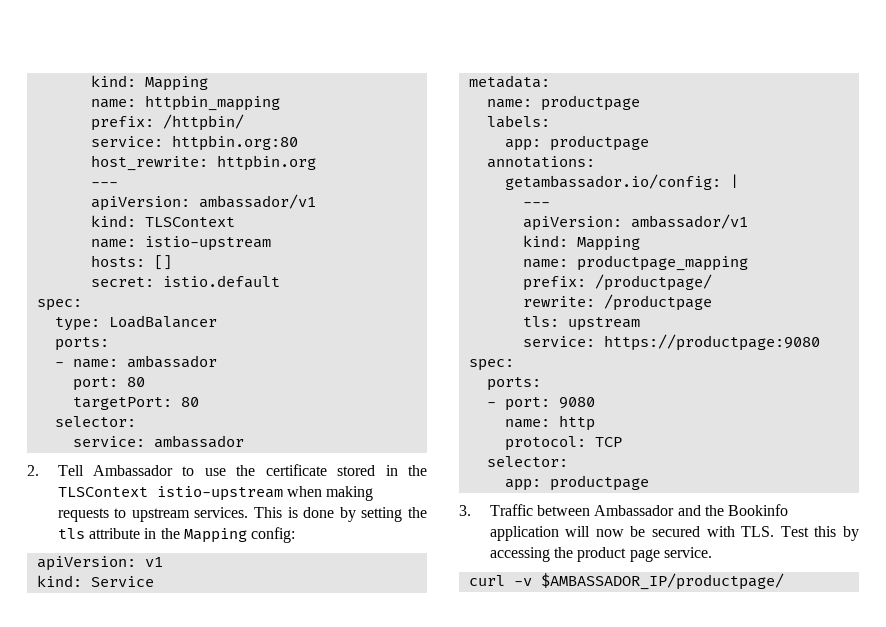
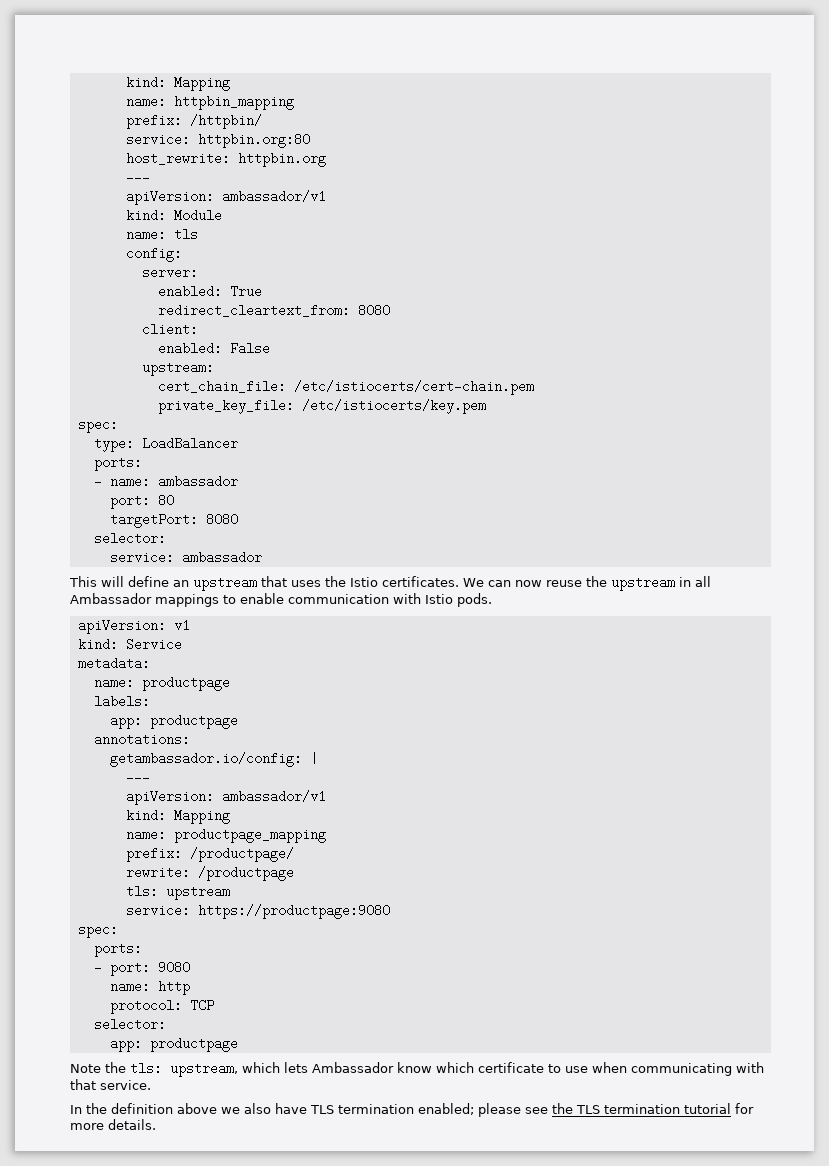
- kind: TLSContext
- name: istio-upstream
- hosts: []
- secret: istio.default
+ kind: Module
+ name: tls
+ config:
+ server:
+ enabled: True
+ redirect_cleartext_from: 8080
+ client:
+ enabled: False
+ upstream:
+ cert_chain_file: /etc/istiocerts/cert-chain.pem
+ private_key_file: /etc/istiocerts/key.pem
- targetPort: 80
+ targetPort: 8080
- 2. Tell Ambassador to use the certificate stored in the TLSContext istio-upstream when making requests to upstream services. This is done by setting the tls attribute in the Mapping config:
+ This will define an upstream that uses the Istio certificates. We can now reuse the upstream in all Ambassador mappings to enable communication with Istio pods.
- 3. Traffic between Ambassador and the Bookinfo application will now be secured with TLS. Test this by accessing the product page service.
- curl -v $AMBASSADOR_IP/productpage/
+ Note the tls: upstream, which lets Ambassador know which certificate to use when communicating with that service.
+ In the definition above we also have TLS termination enabled; please see the TLS termination tutorial for more details.

